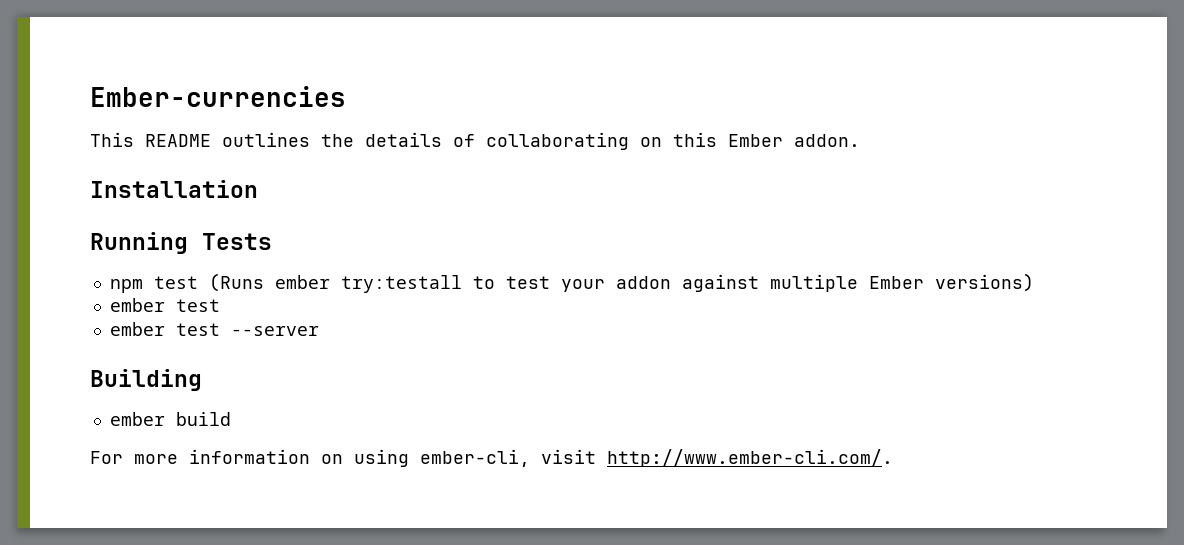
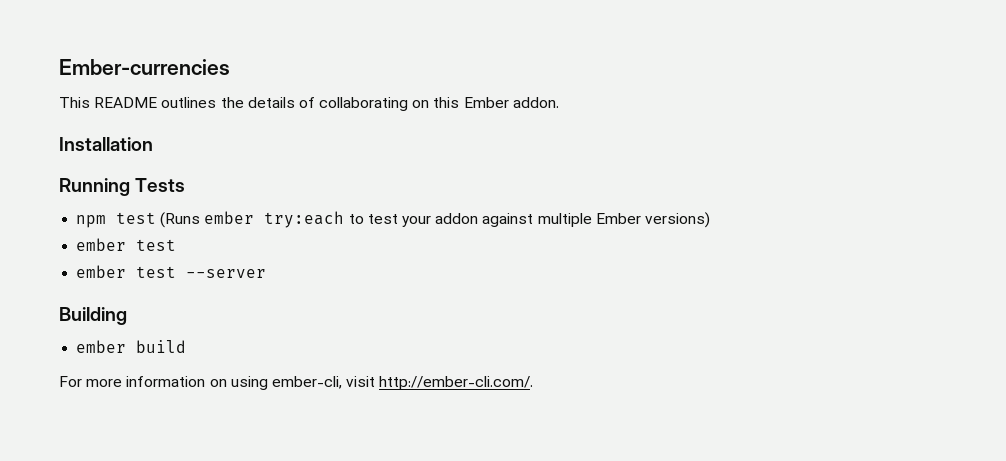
- npm test (Runs ember try:testall to test your addon against multiple Ember versions)
+ npm test (Runs ember try:each to test your addon against multiple Ember versions)
- For more information on using ember-cli, visit http://www.ember-cli.com/.
+ For more information on using ember-cli, visit http://ember-cli.com/.

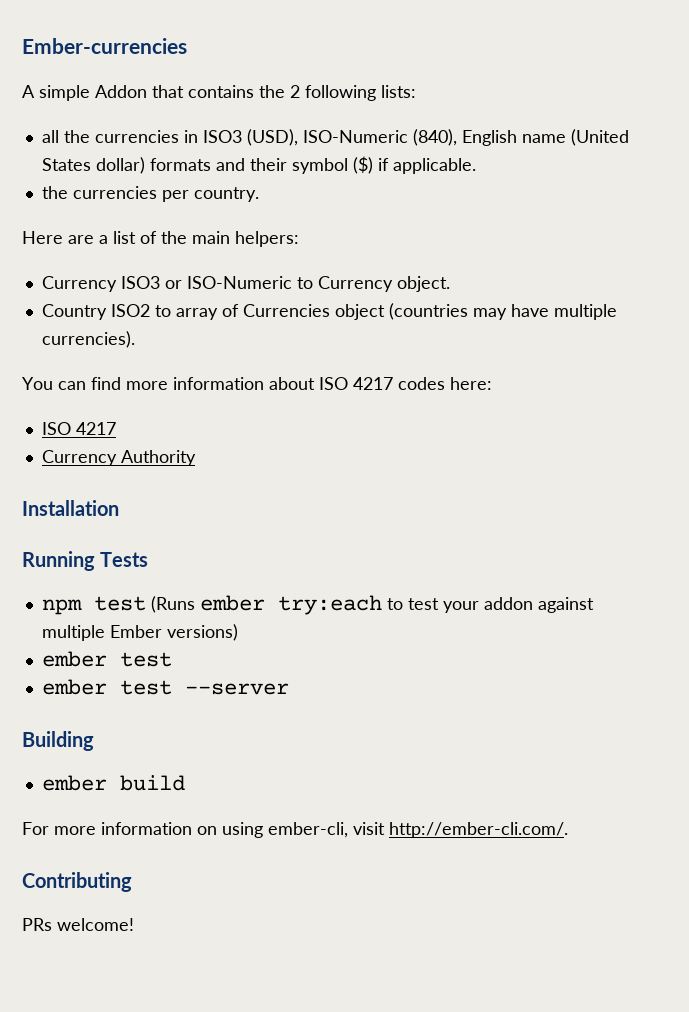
- This README outlines the details of collaborating on this Ember addon.
+ A simple Addon that contains the 2 following lists:
+ all the currencies in ISO3 (USD), ISO-Numeric (840), English name (United States dollar) formats and their symbol ($) if applicable.
+ the currencies per country.
+ Here are a list of the main helpers:
+ Currency ISO3 or ISO-Numeric to Currency object.
+ Country ISO2 to array of Currencies object (countries may have multiple currencies).
+ You can find more information about ISO 4217 codes here:
+ ISO 4217
+ Currency Authority
+ Contributing
+ PRs welcome!

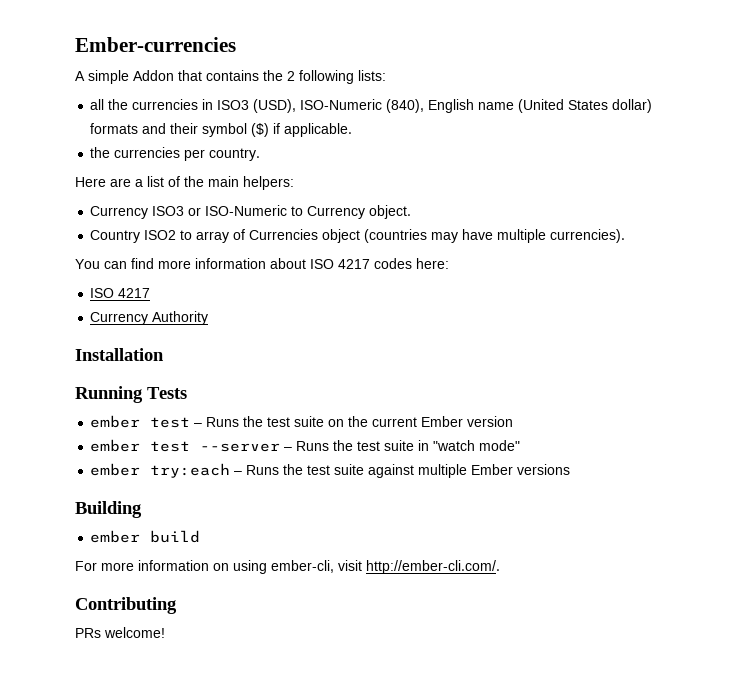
- npm test (Runs ember try:each to test your addon against multiple Ember versions)
- ember test
- ember test --server
+ ember test – Runs the test suite on the current Ember version
+ ember test --server – Runs the test suite in "watch mode"
+ ember try:each – Runs the test suite against multiple Ember versions

